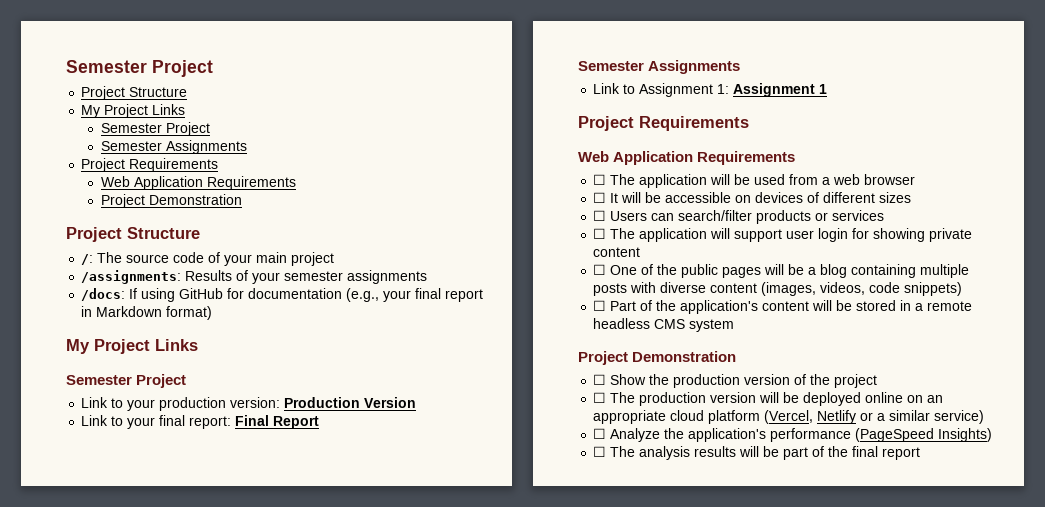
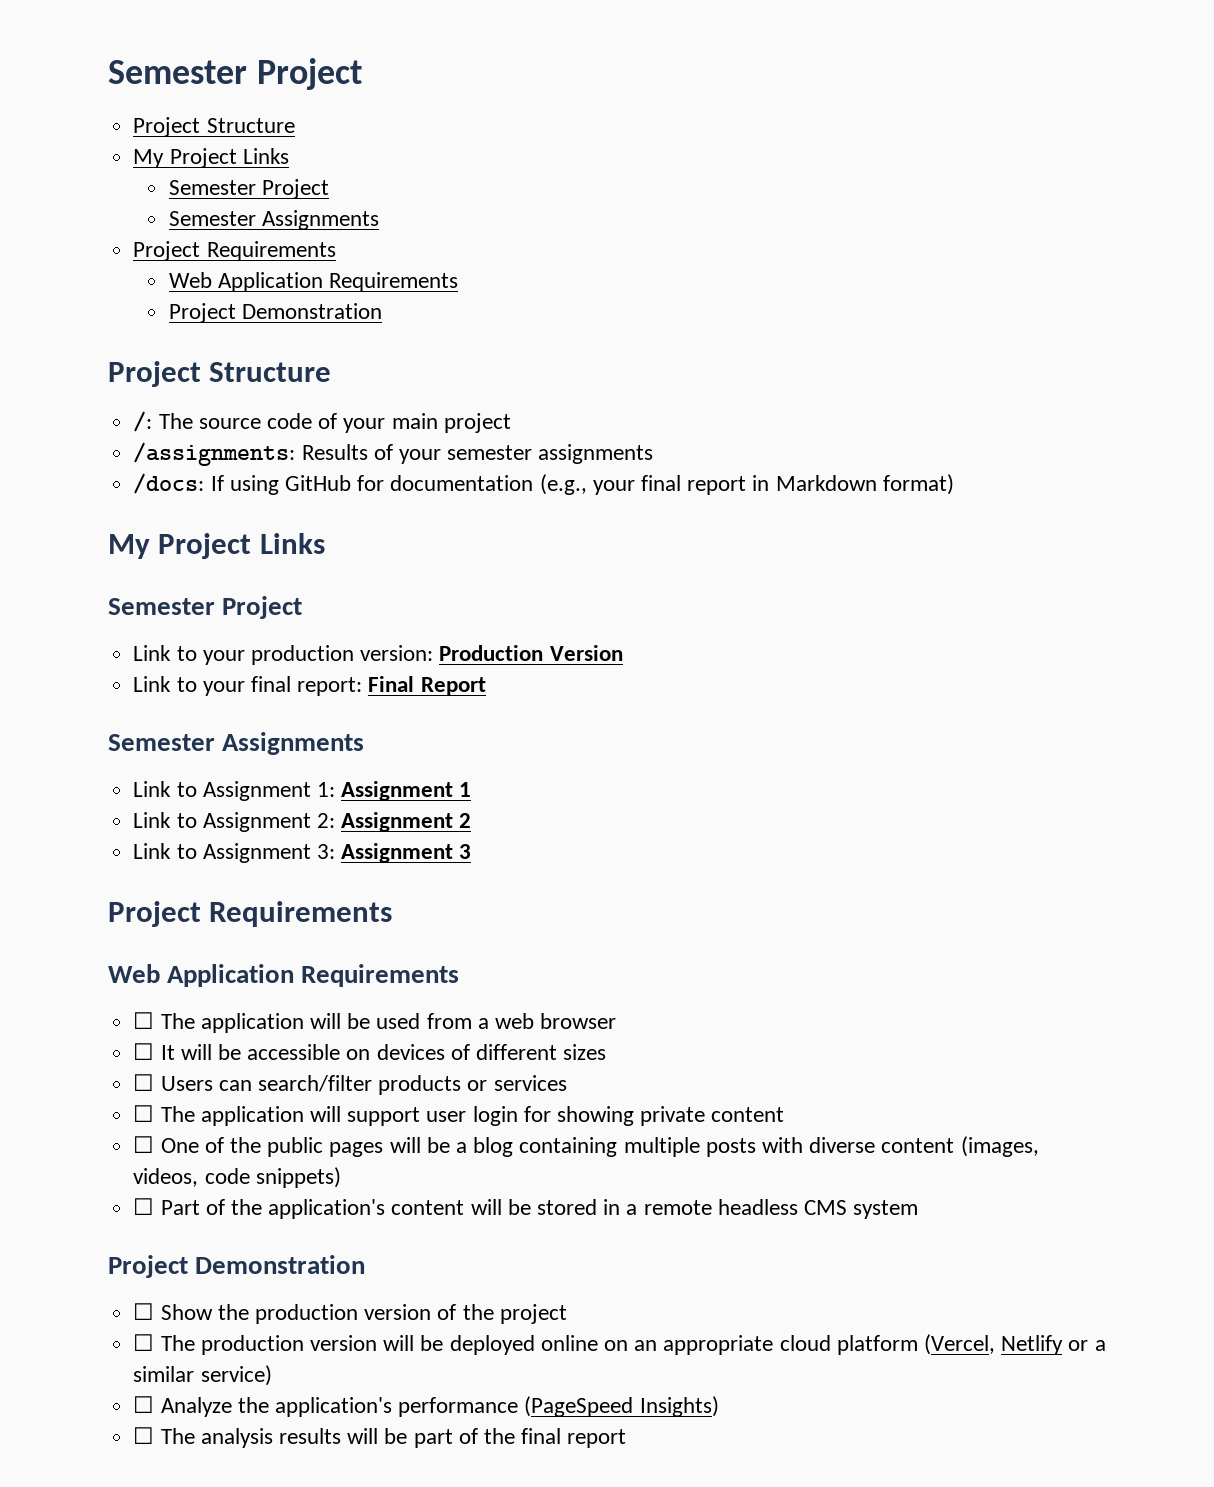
+ Link to Assignment 2: Assignment 2
+ Link to Assignment 3: Assignment 3

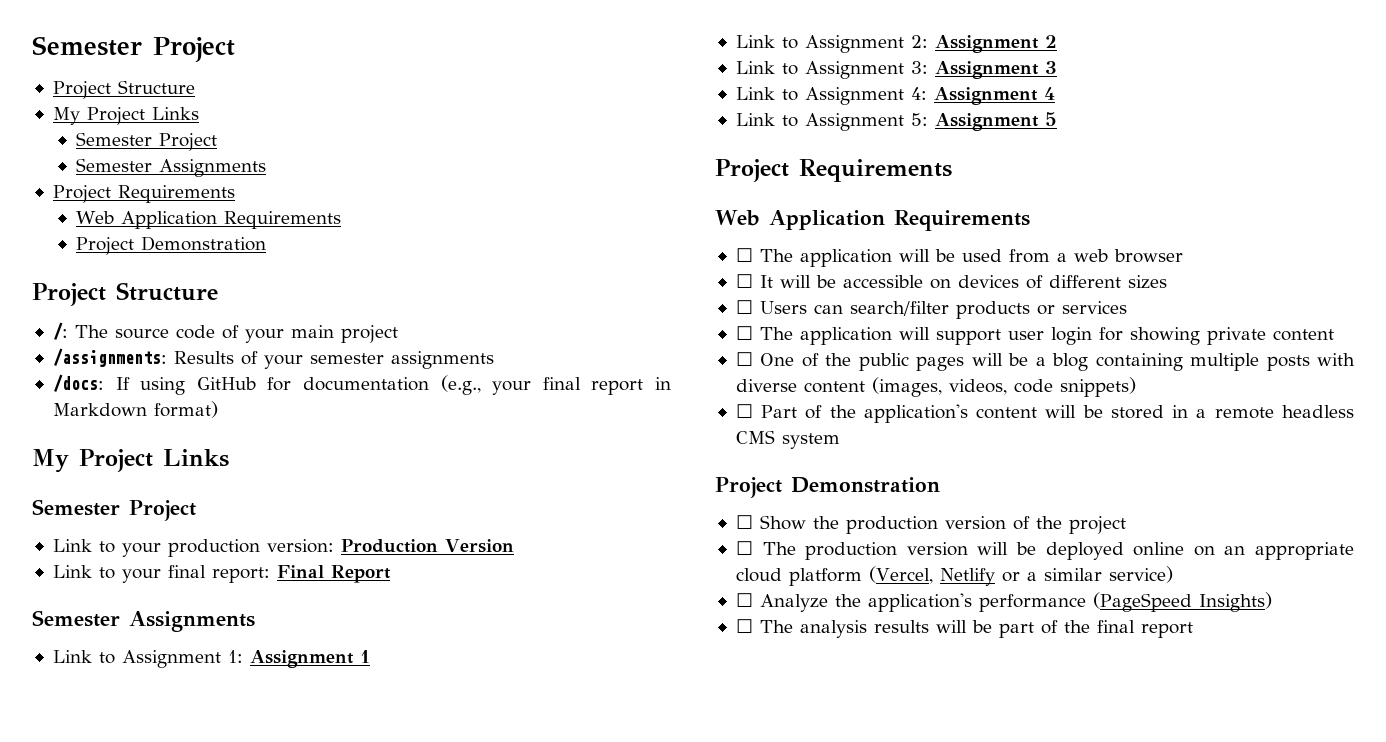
+ Link to Assignment 4: Assignment 4
+ Link to Assignment 5: Assignment 5

